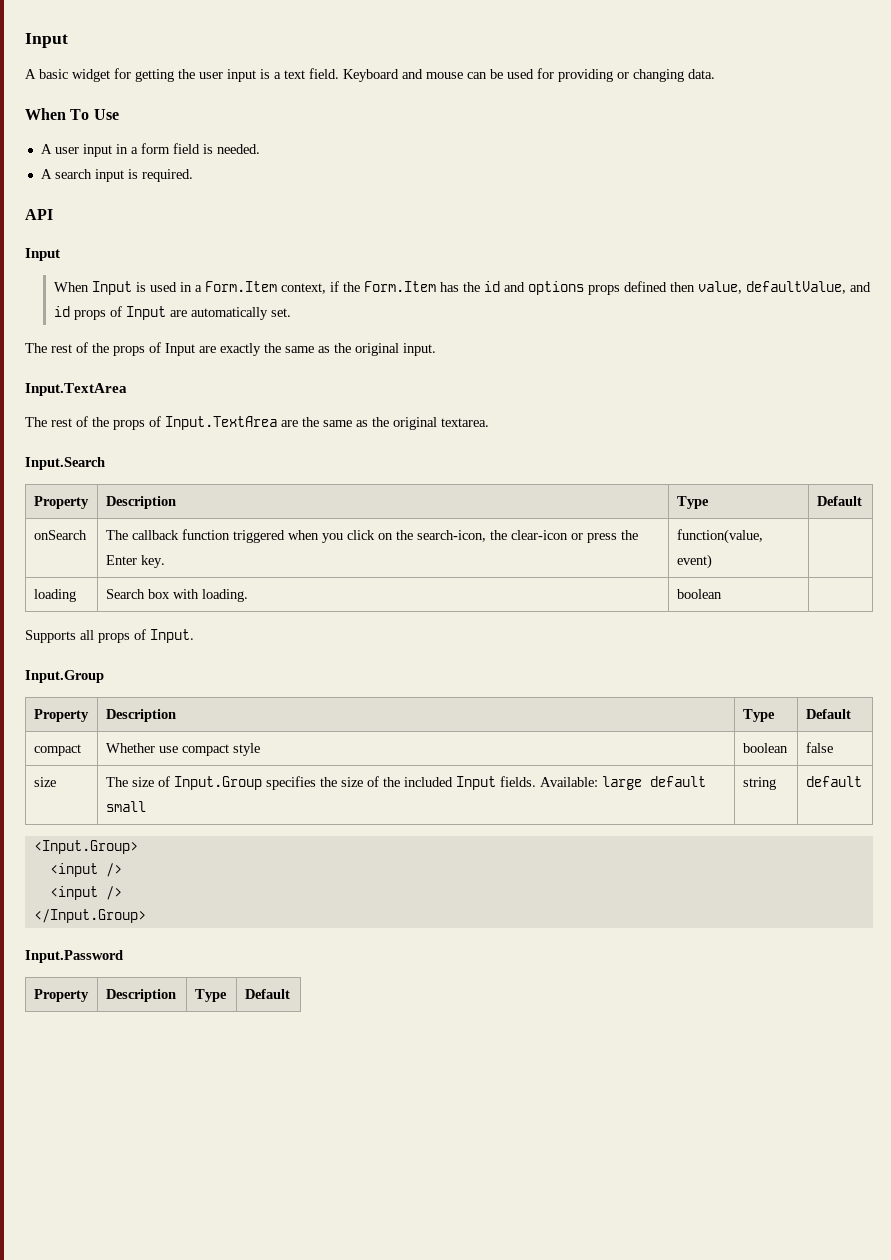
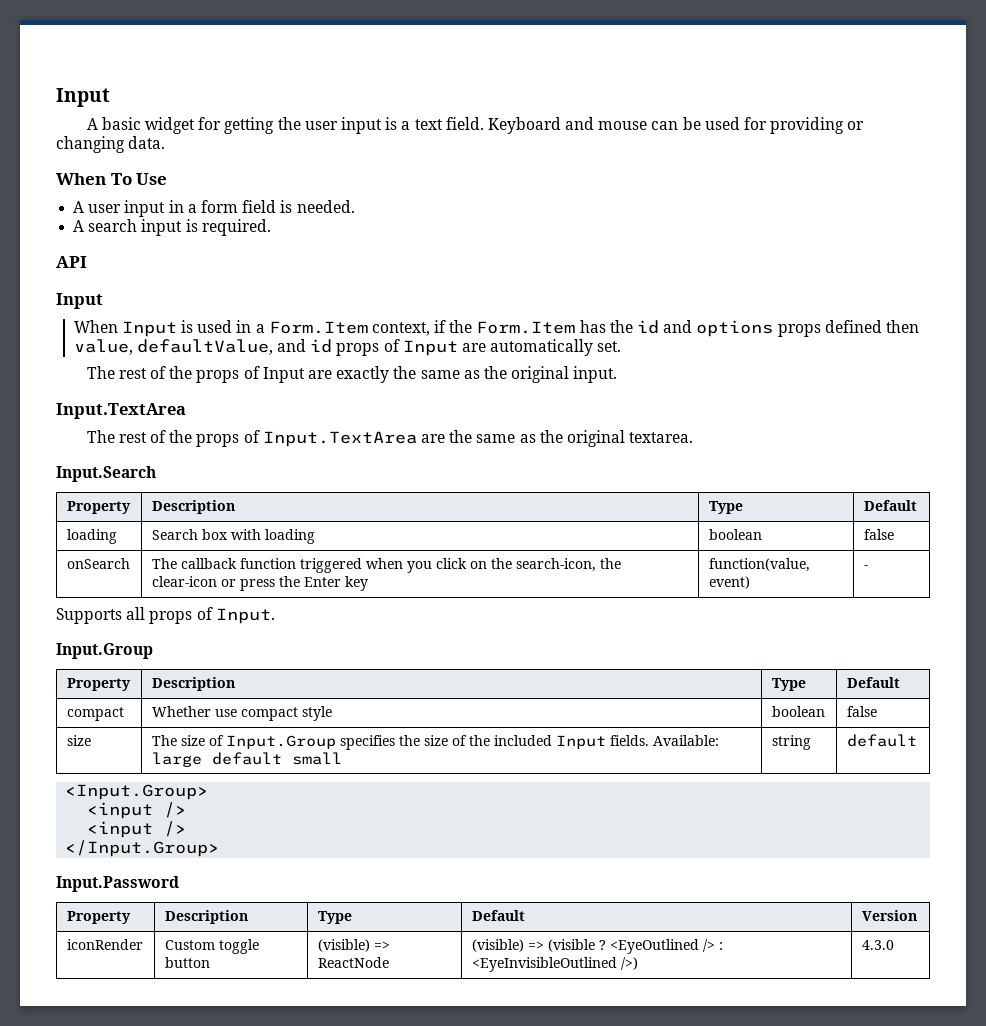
+ loading | Search box with loading | boolean | false
- onSearch | The callback function triggered when you click on the search-icon, the clear-icon or press the Enter key. | function(value, event) |
- loading | Search box with loading. | boolean |
+ onSearch | The callback function triggered when you click on the search-icon, the clear-icon or press the Enter key | function(value, event) | -
  Input.Password
- Property | Description | Type | Default
+ Property | Description | Type | Default | Version
+ iconRender | Custom toggle button | (visible) => ReactNode | (visible) => (visible ? <EyeOutlined /> : <EyeInvisibleOutlined />) | 4.3.0

